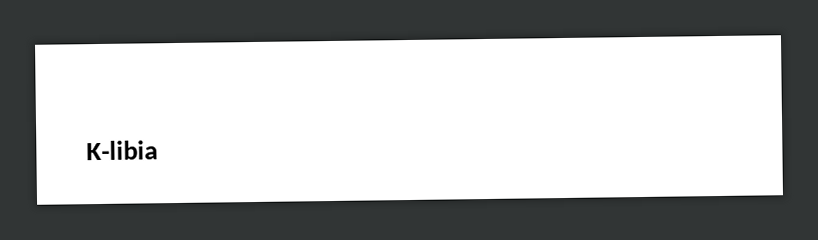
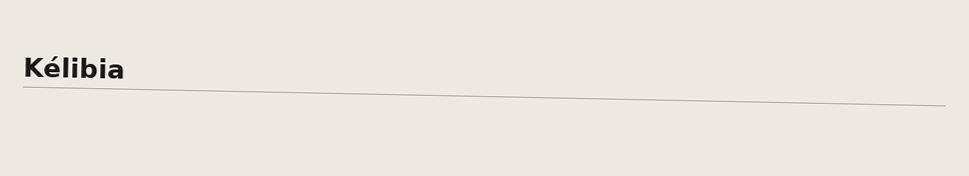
- K-libia
+ Kélibia

